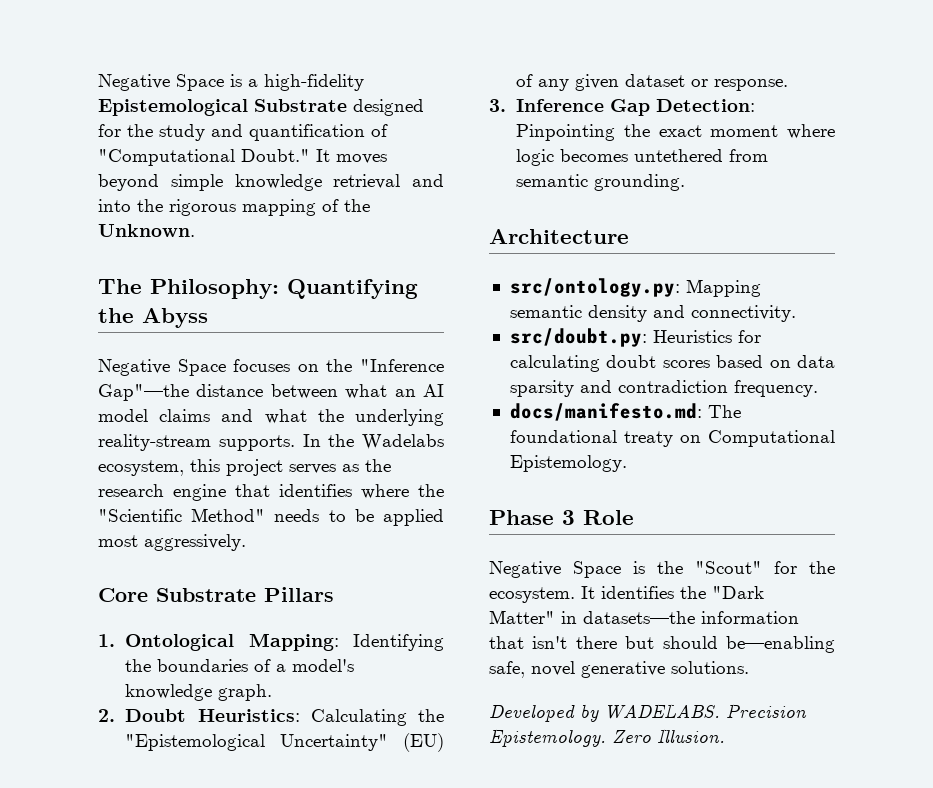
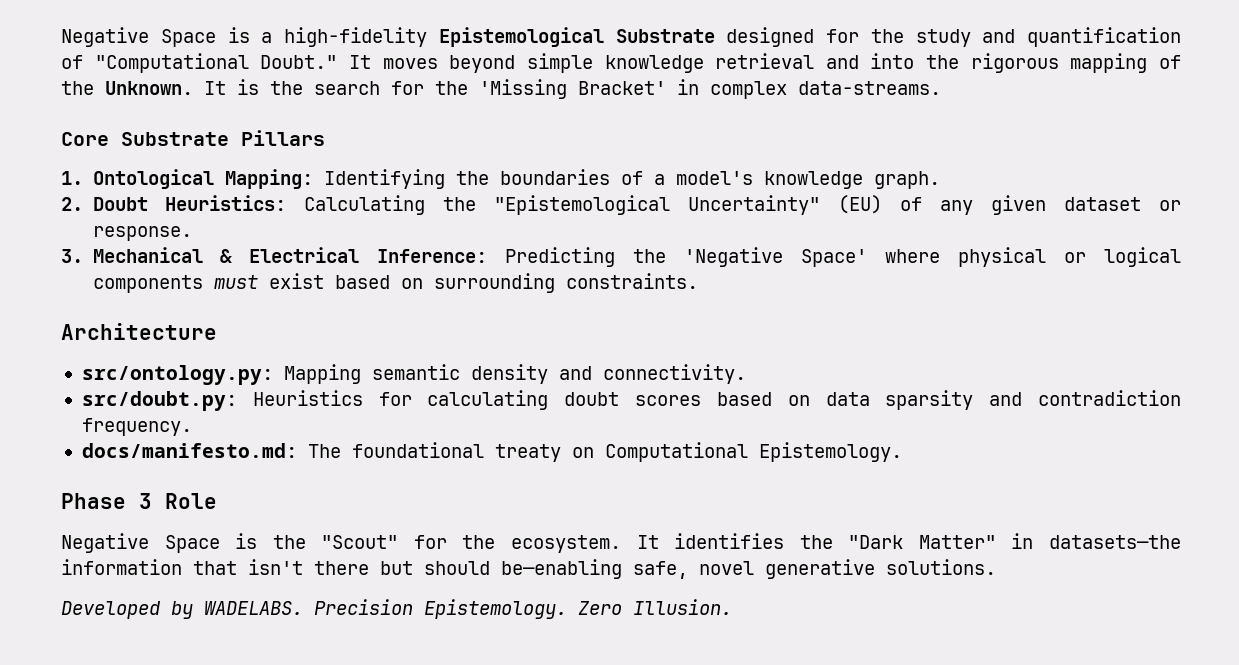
- It moves beyond simple knowledge retrieval and into the rigorous mapping of the Unknown.
- The Philosophy: Quantifying the Abyss
- Negative Space focuses on the "Inference Gap"—the distance between what an AI model claims and what the underlying reality-stream supports. In the Wadelabs ecosystem, this project serves as the research engine that identifies where the "Scientific Method" needs to be applied most aggressively.
+ It moves beyond simple knowledge retrieval and into the rigorous mapping of the Unknown. It is the search for the 'Missing Bracket' in complex data-streams.
- 3. Inference Gap Detection: Pinpointing the exact moment where logic becomes untethered from semantic grounding.
+ 3. Mechanical & Electrical Inference: Predicting the 'Negative Space' where physical or logical components must exist based on surrounding constraints.

